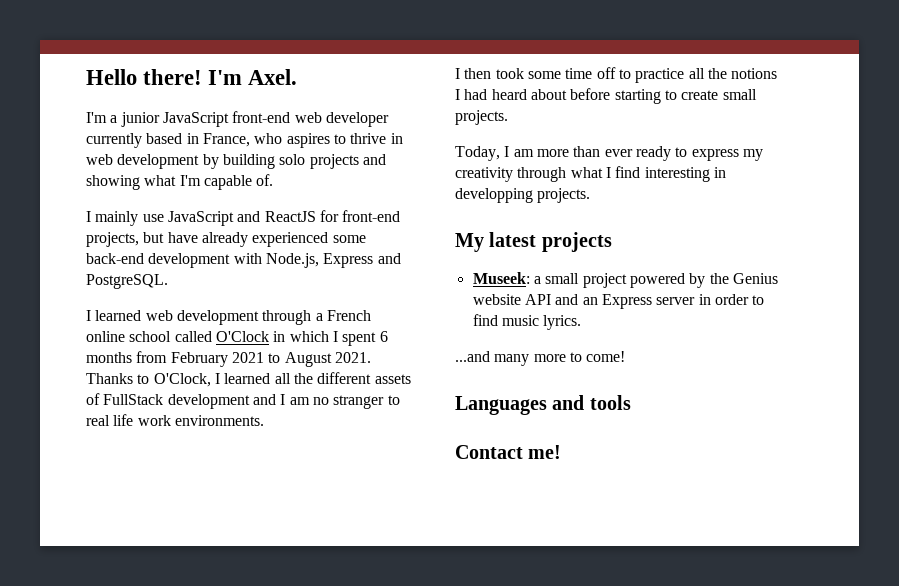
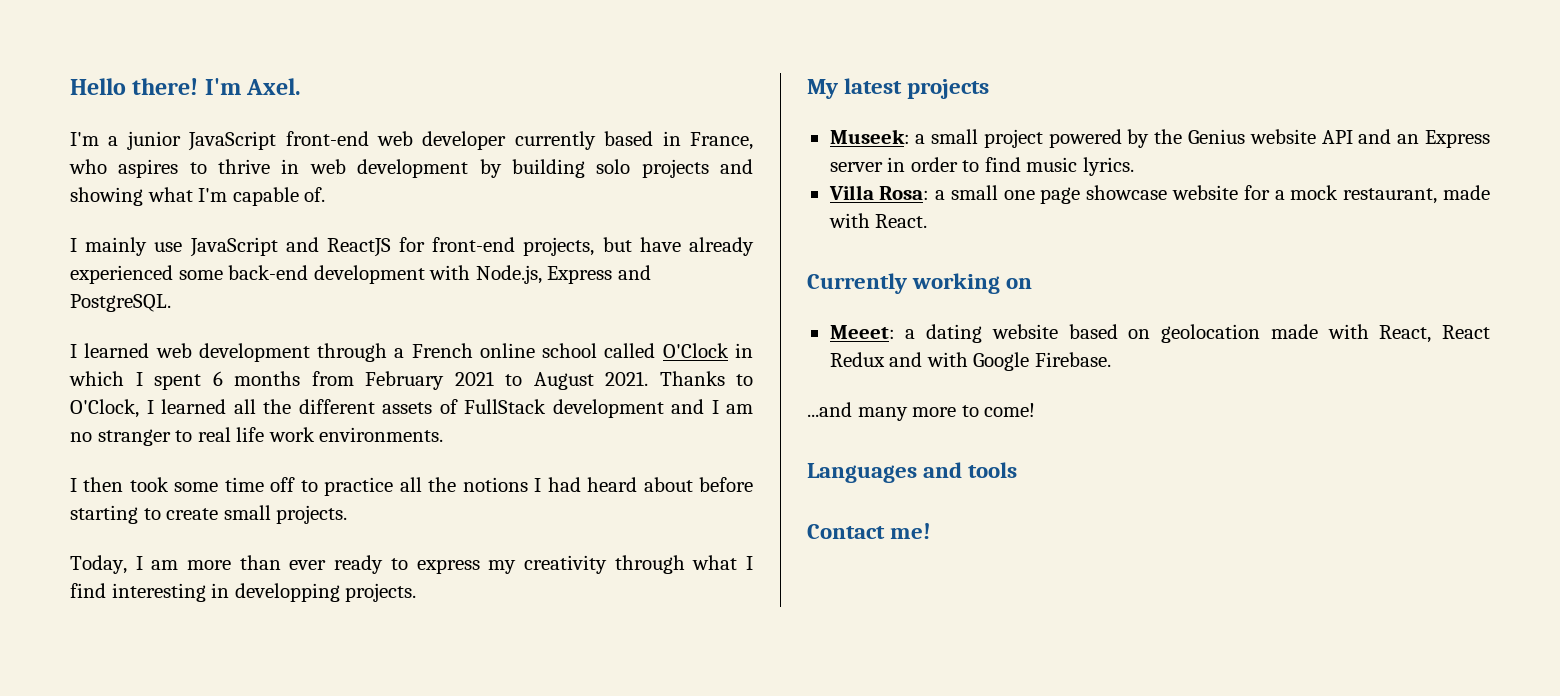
+ Villa Rosa: a small one page showcase website for a mock restaurant, made with React.
+ Currently working on
+ Meeet: a dating website based on geolocation made with React, React Redux and with Google Firebase.

